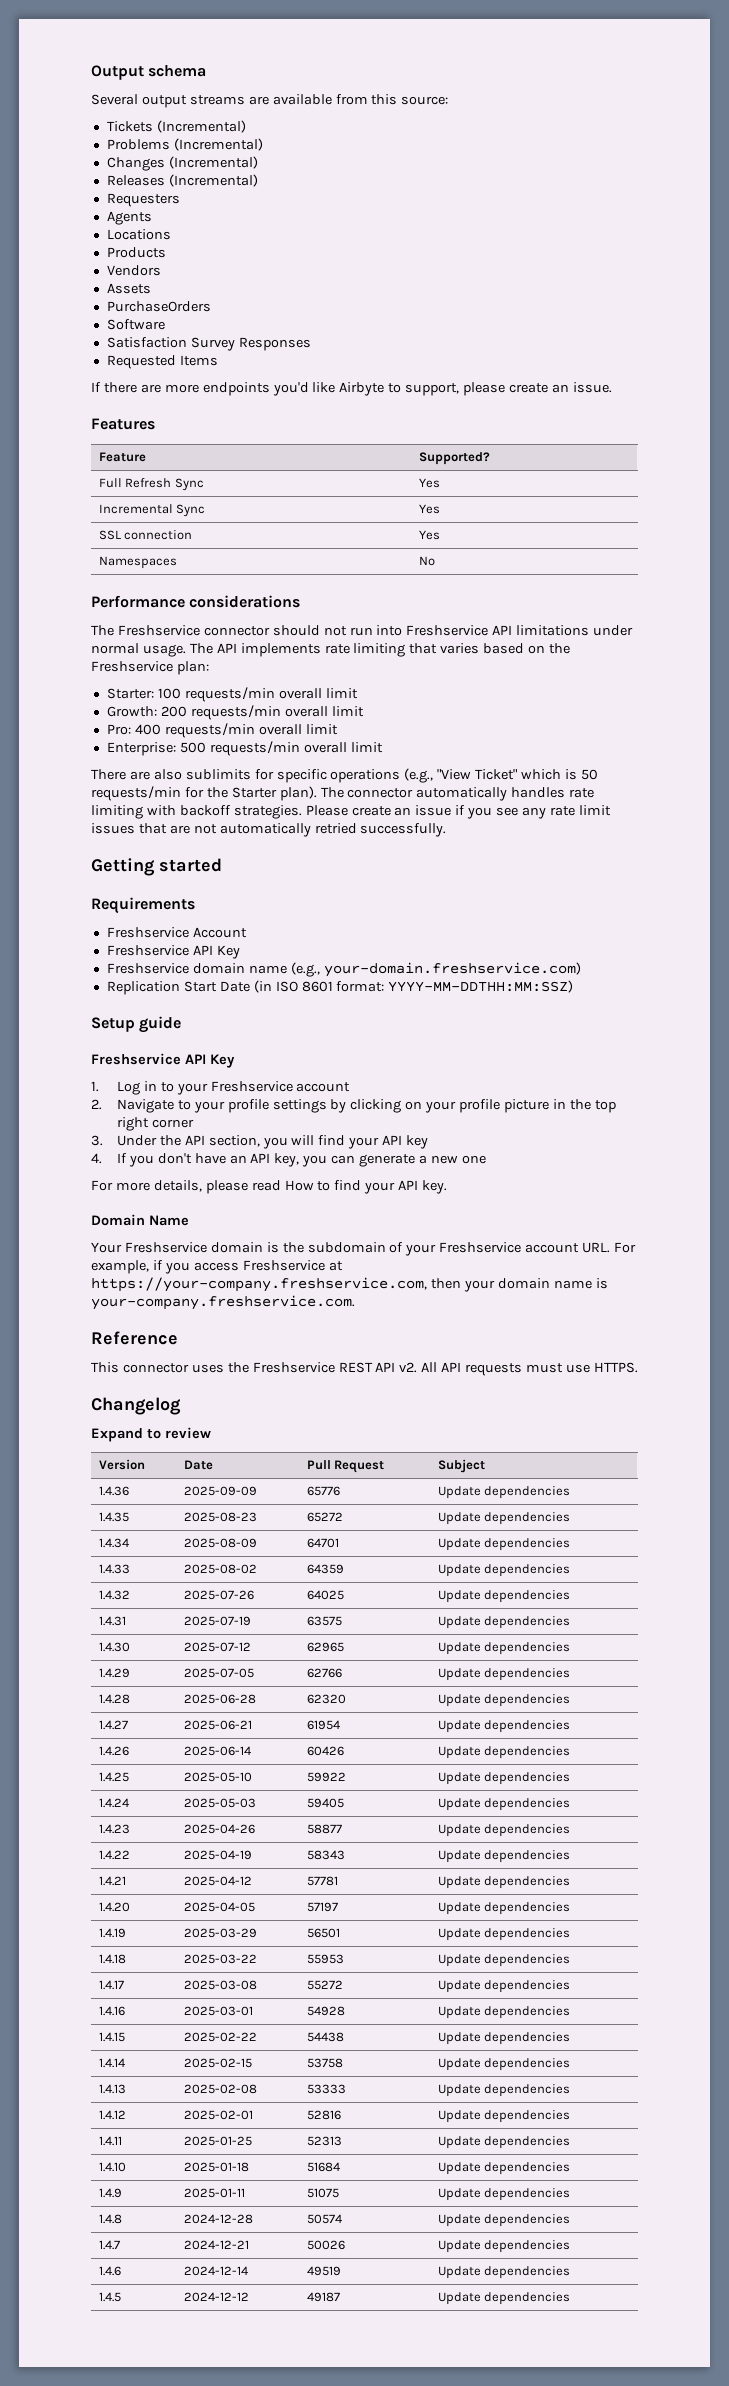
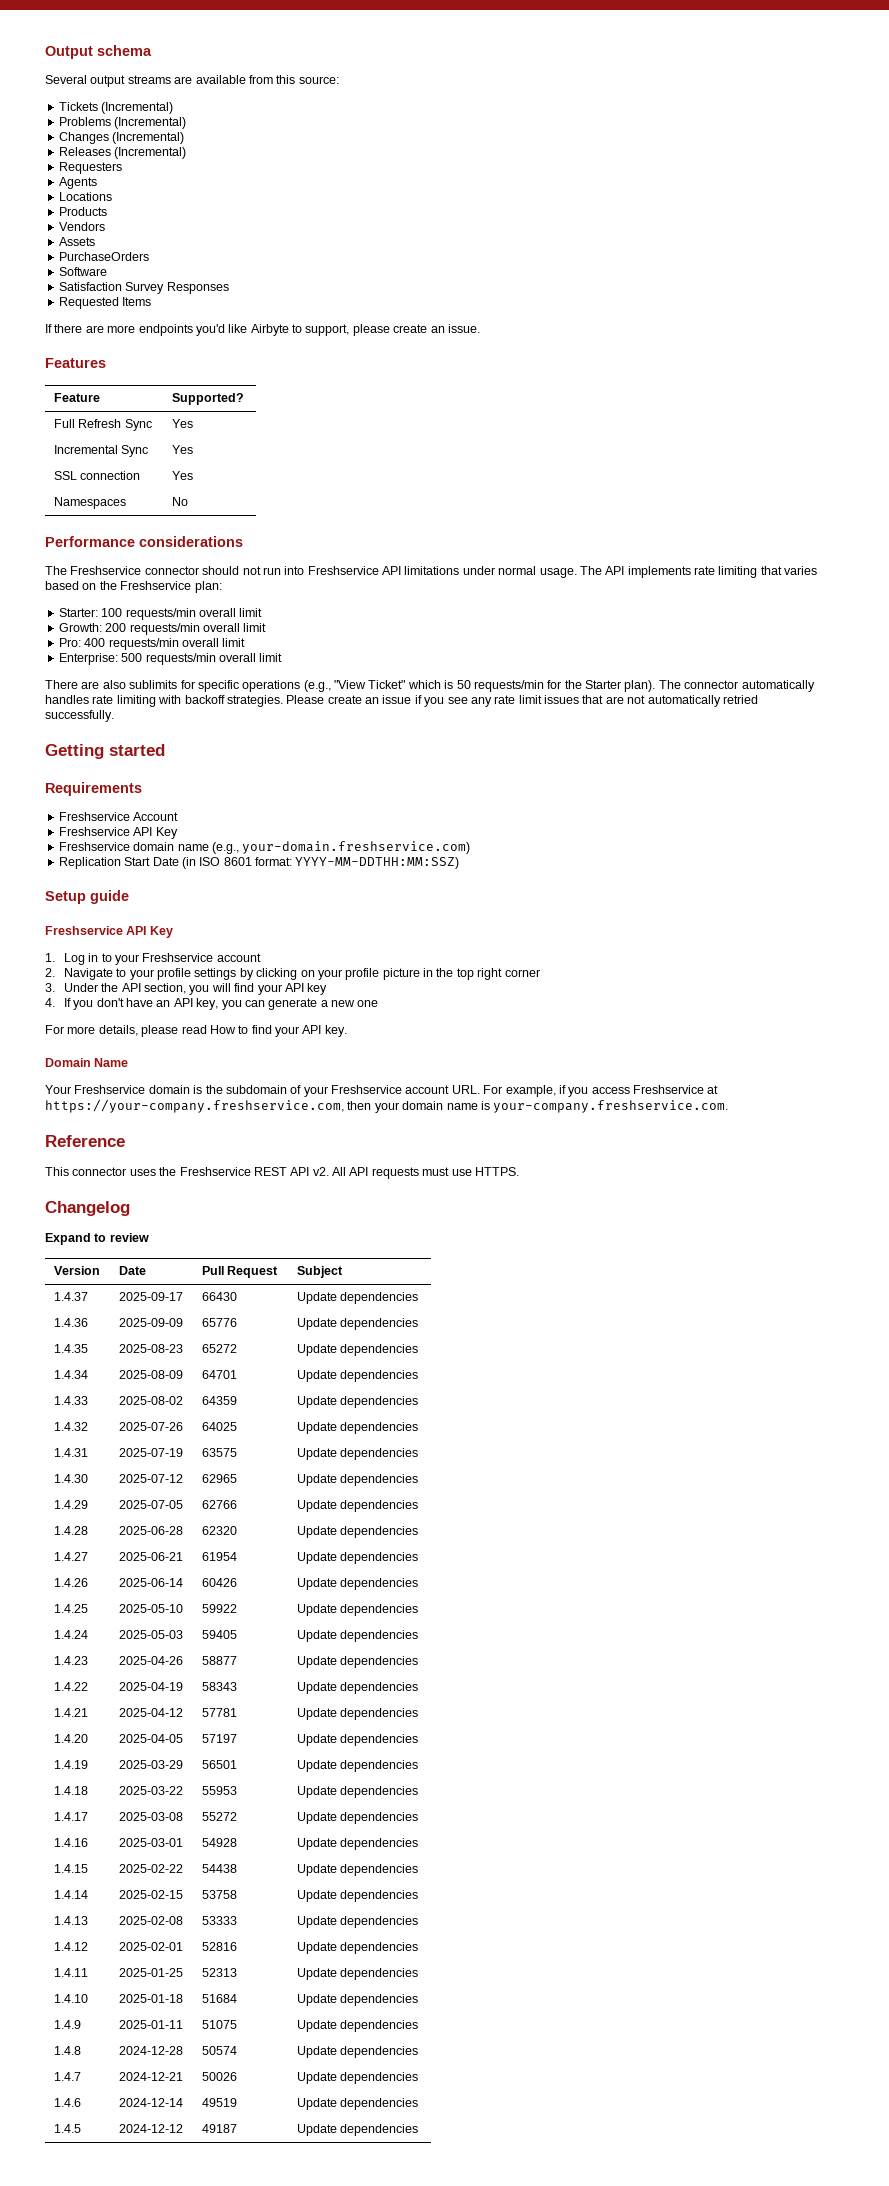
+ 1.4.37 | 2025-09-17 | 66430 | Update dependencies

